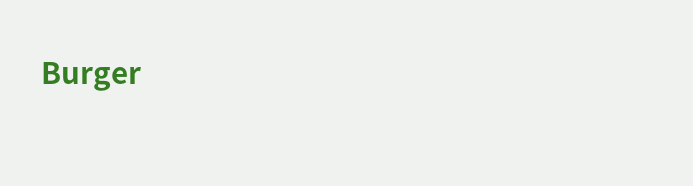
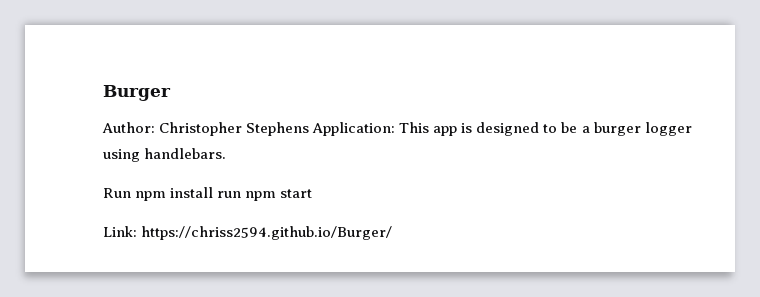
+ Author: Christopher Stephens Application: This app is designed to be a burger logger using handlebars.
+ Run npm install run npm start
+ Link: https://chriss2594.github.io/Burger/

